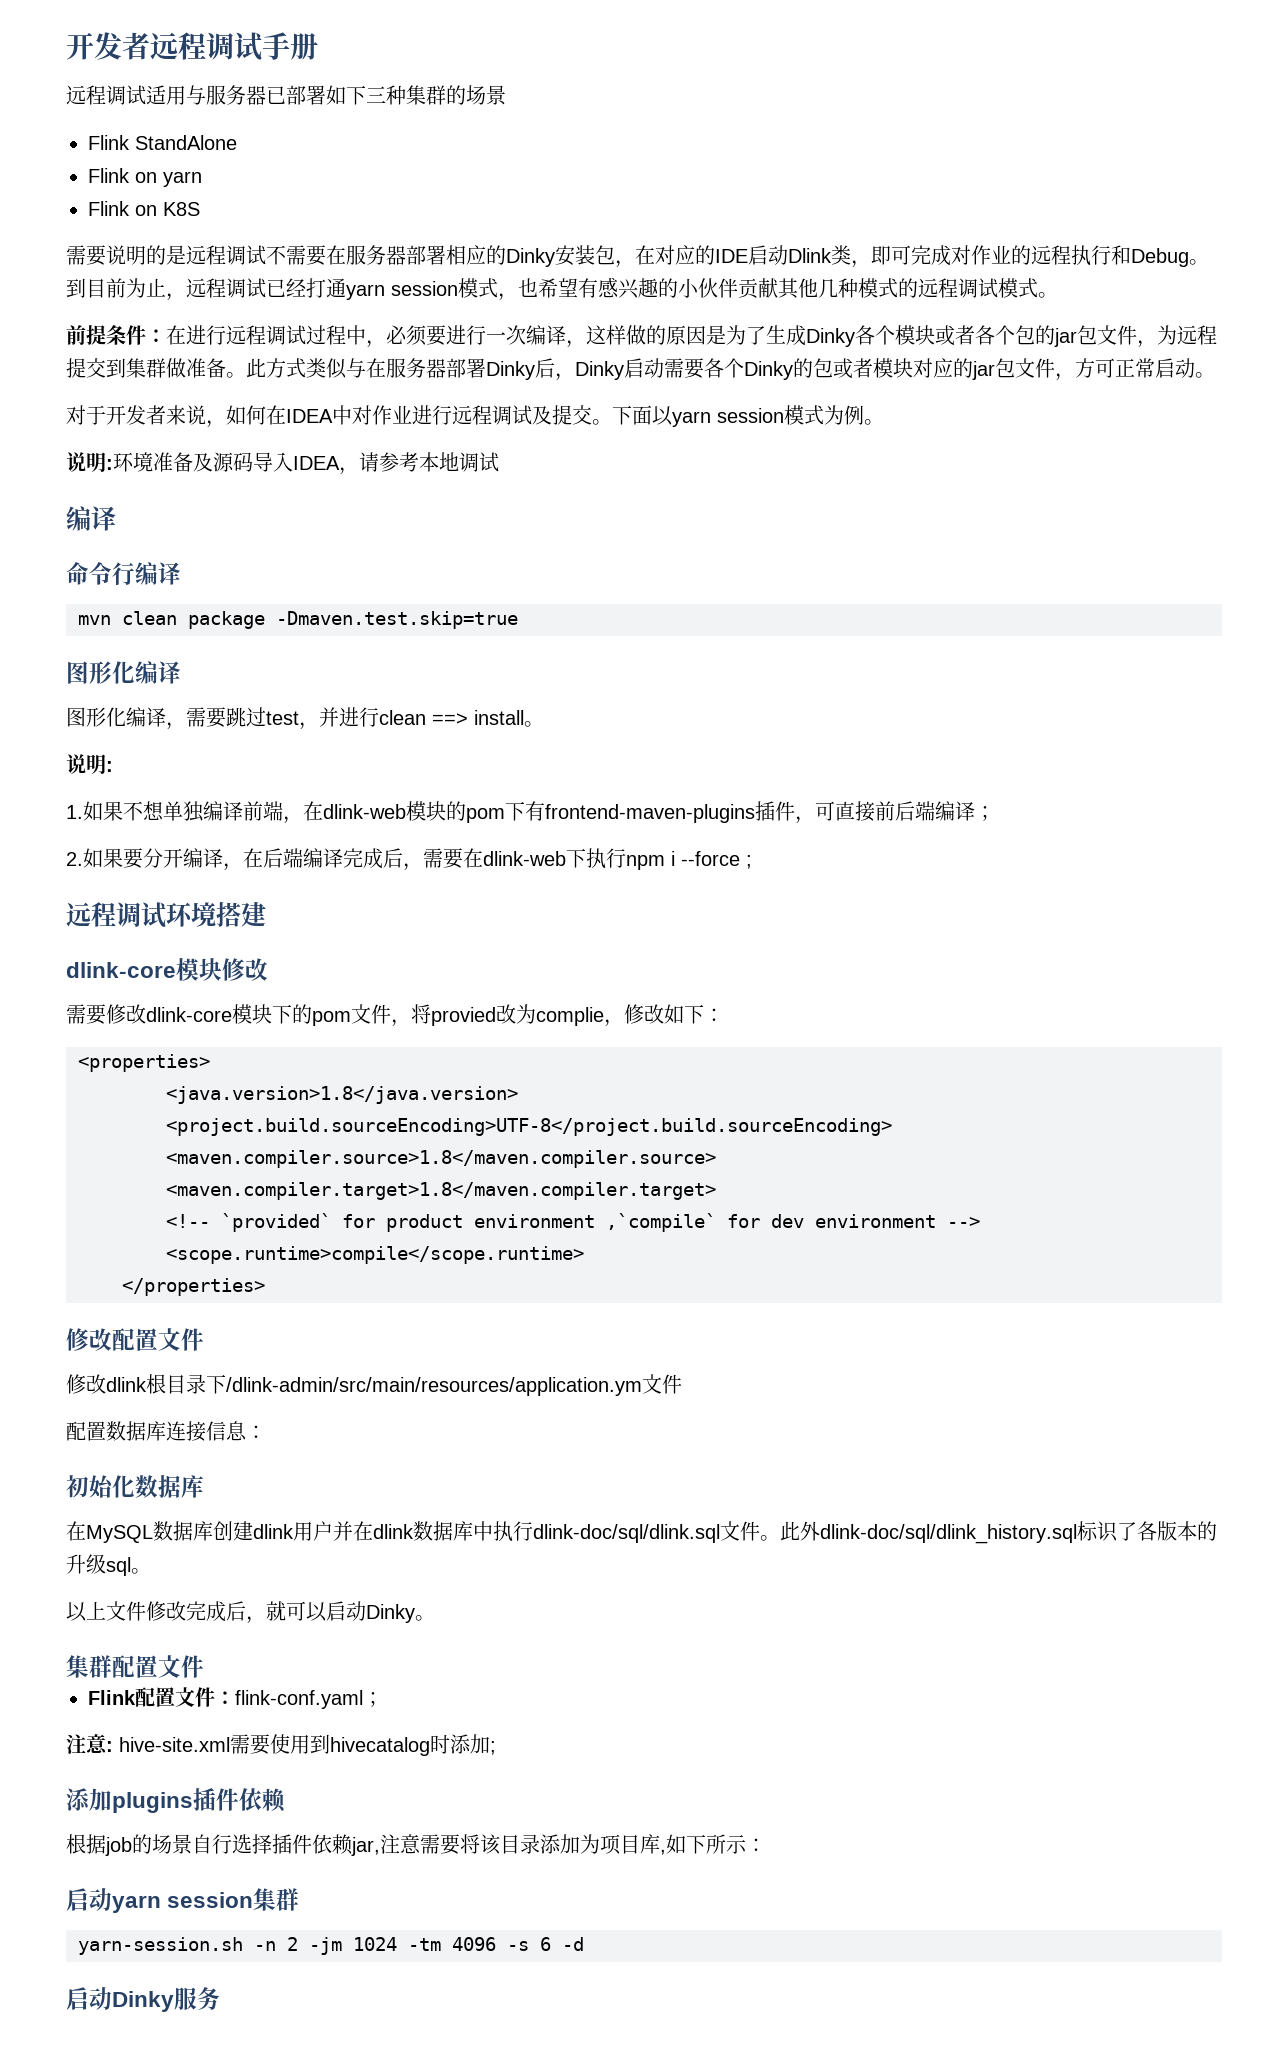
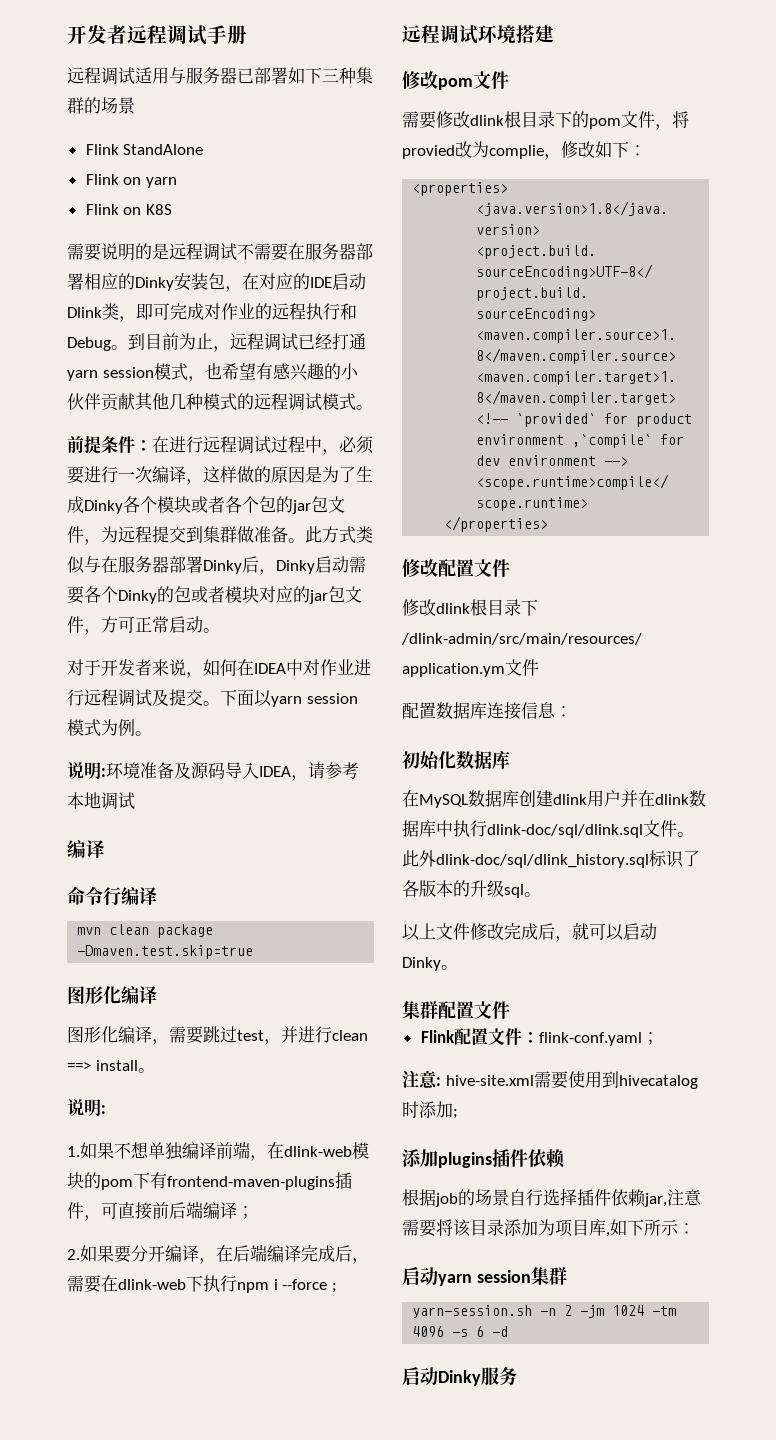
- dlink-core模块修改
+ 修改pom文件
- 需要修改dlink-core模块下的pom文件，将provied改为complie，修改如下：
+ 需要修改dlink根目录下的pom文件，将provied改为complie，修改如下：

